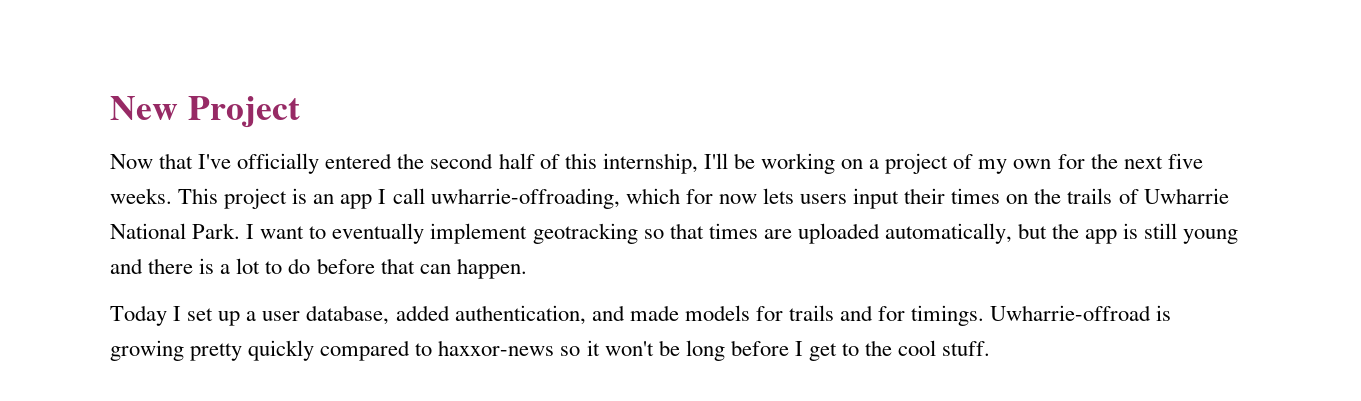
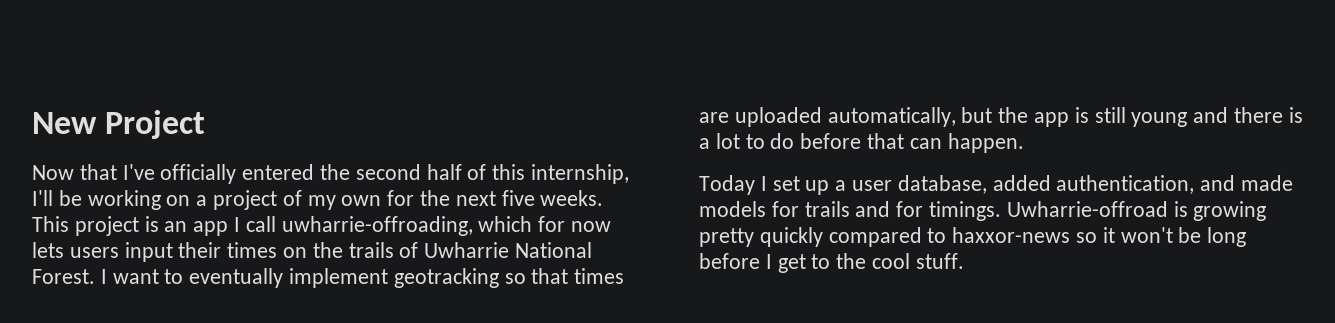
- This project is an app I call uwharrie-offroading, which for now lets users input their times on the trails of Uwharrie National Park.
+ This project is an app I call uwharrie-offroading, which for now lets users input their times on the trails of Uwharrie National Forest.

